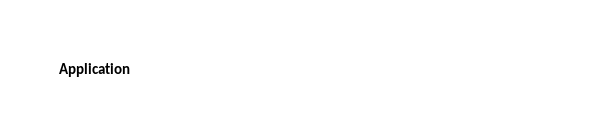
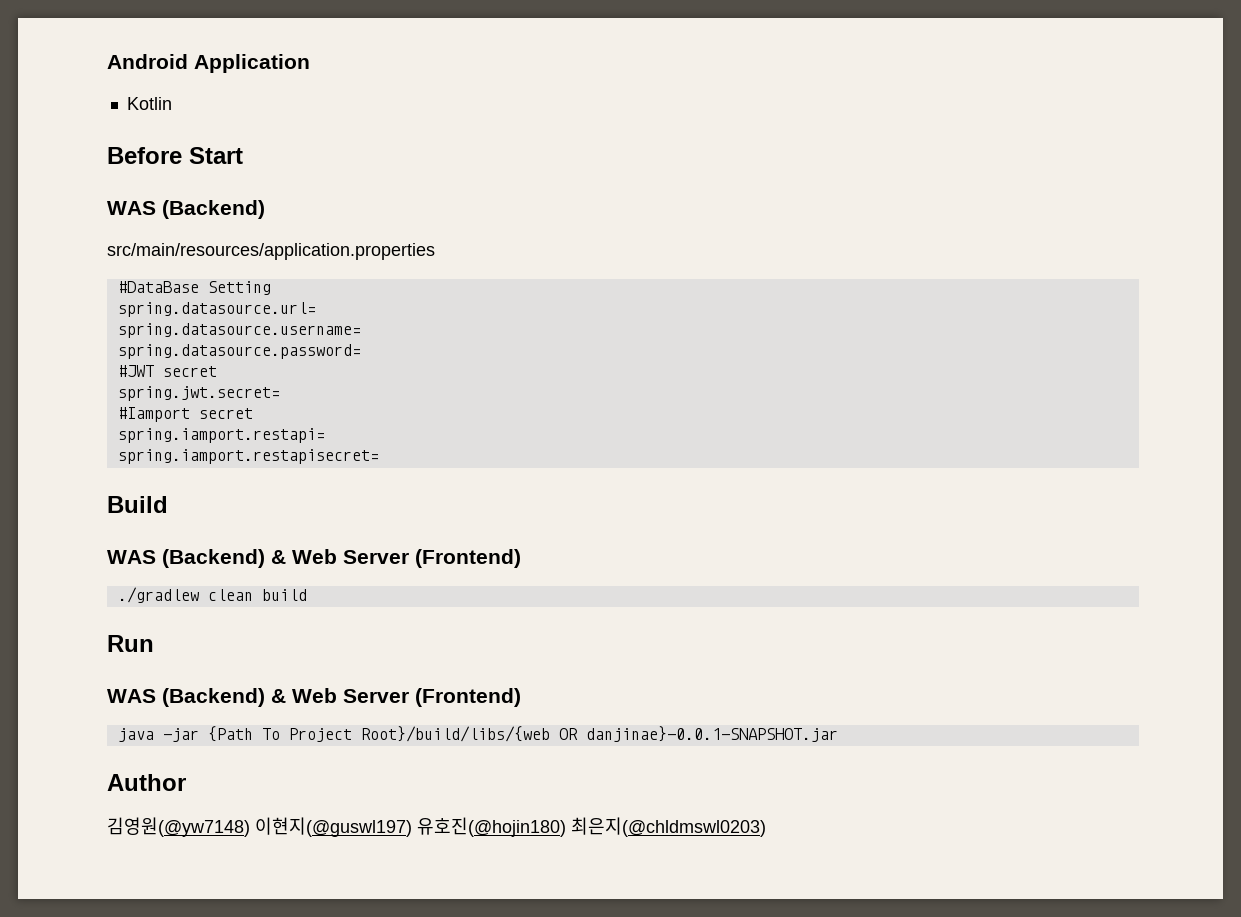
- Application
+ Android Application
+ Kotlin
+ Before Start
+ WAS (Backend)
+ src/main/resources/application.properties
+ #DataBase Setting
+ spring.datasource.url=
+ spring.datasource.username=
+ spring.datasource.password=
+ #JWT secret
+ spring.jwt.secret=
+ #Iamport secret
+ spring.iamport.restapi=
+ spring.iamport.restapisecret=
+ Build
+ WAS (Backend) & Web Server (Frontend)
+ ./gradlew clean build
+ Run
+ WAS (Backend) & Web Server (Frontend)
+ java -jar {Path To Project Root}/build/libs/{web OR danjinae}-0.0.1-SNAPSHOT.jar
+ Author
+ 김영원(@yw7148) 이현지(@guswl197) 유호진(@hojin180) 최은지(@chldmswl0203)

